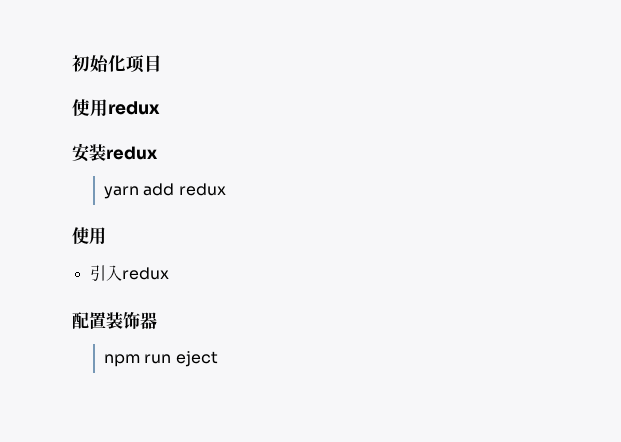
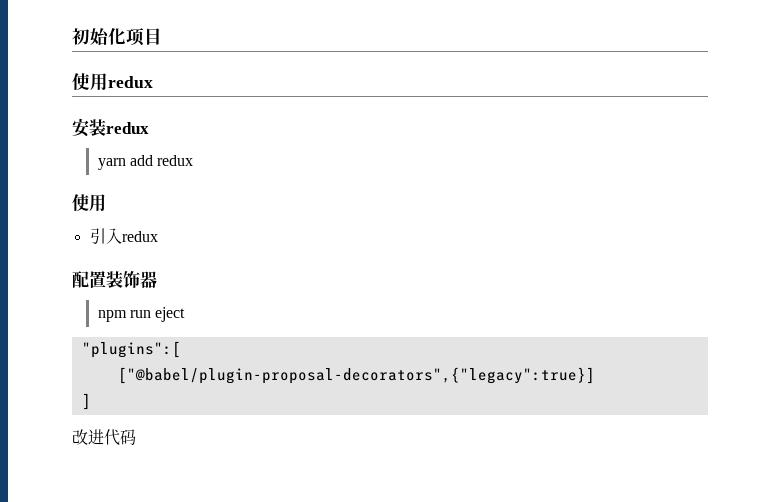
+ "plugins":[
+ ["@babel/plugin-proposal-decorators",{"legacy":true}]
+ ]
+ 改进代码

